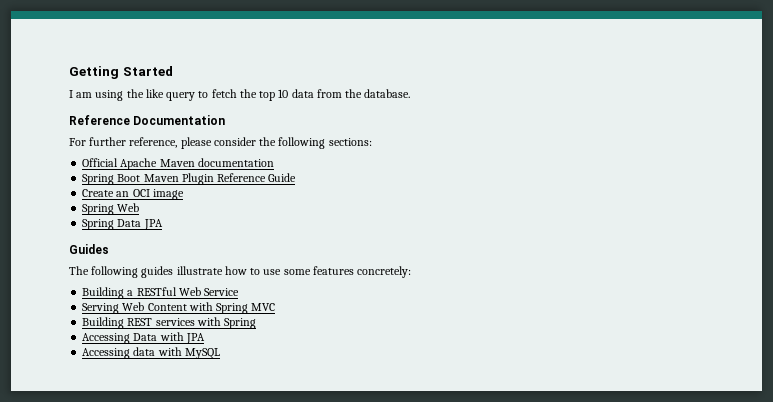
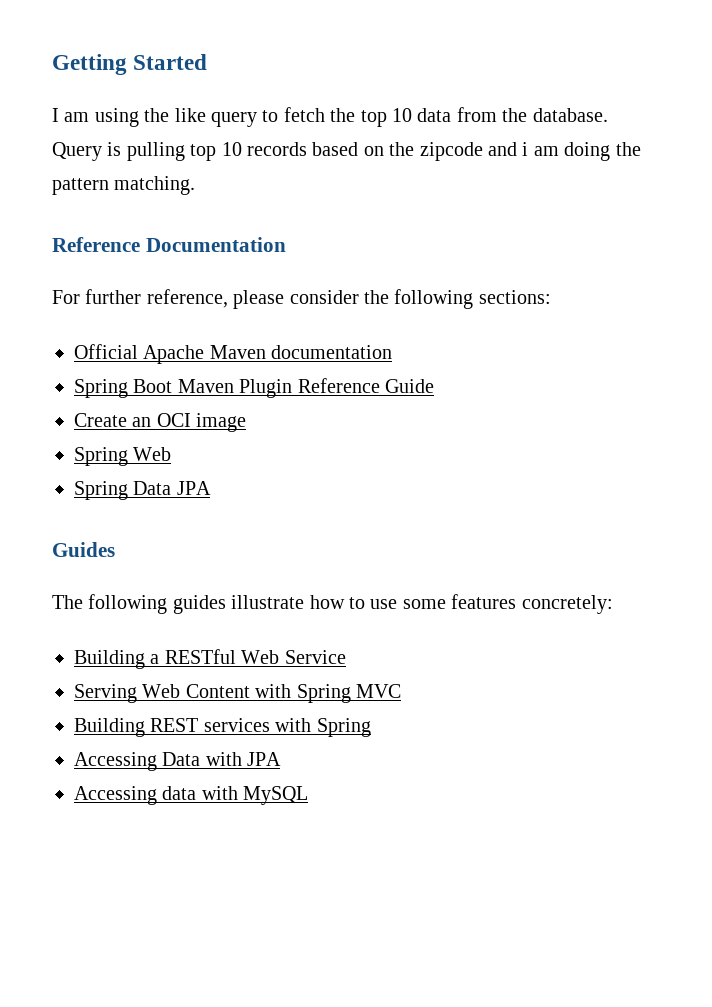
+ Query is pulling top 10 records based on the zipcode and i am doing the pattern matching.

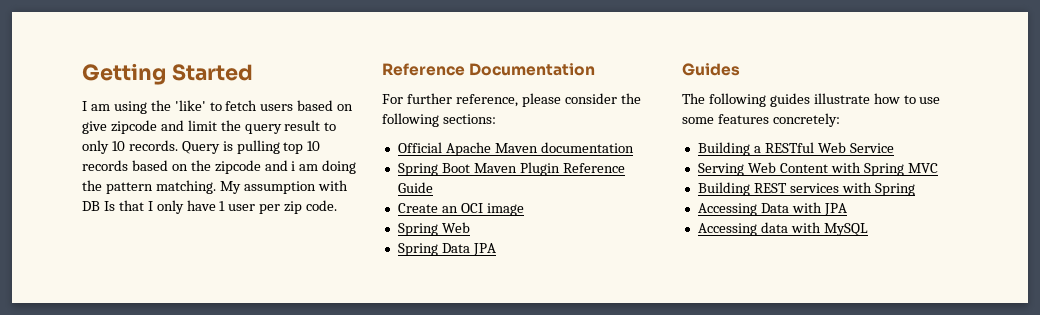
- I am using the like query to fetch the top 10 data from the database.
+ I am using the 'like' to fetch users based on give zipcode and limit the query result to only 10 records.
+ My assumption with DB Is that I only have 1 user per zip code.

